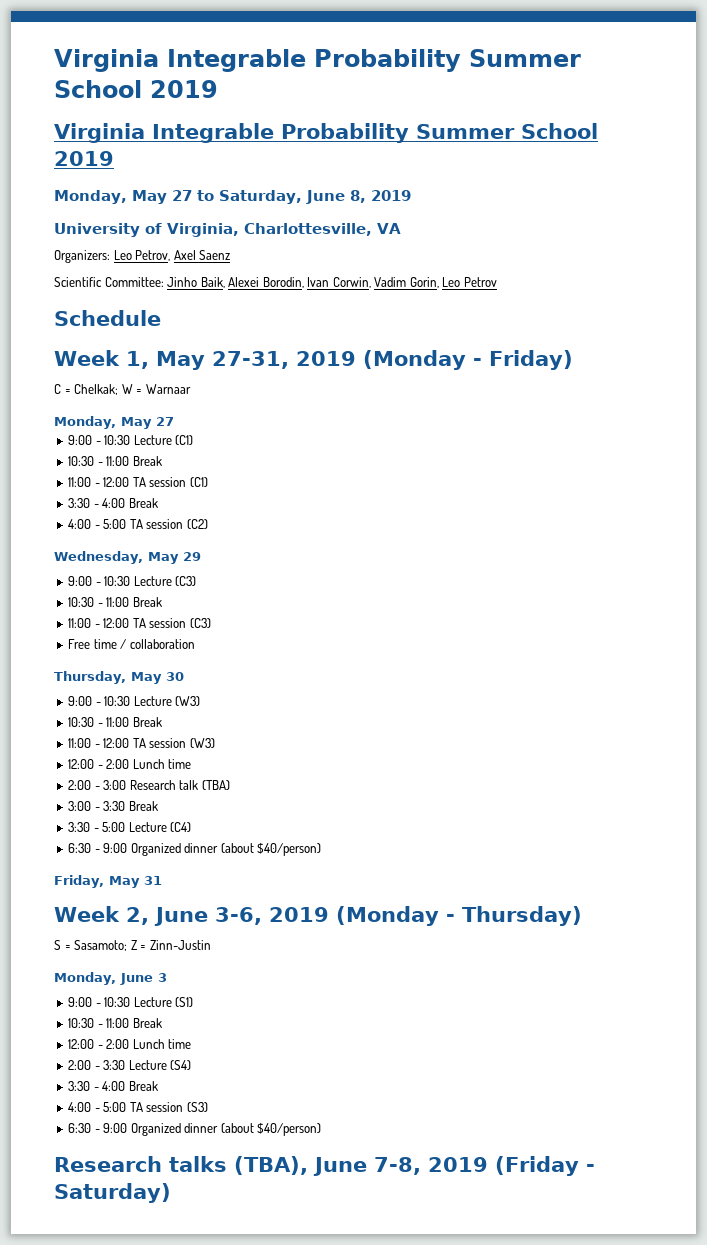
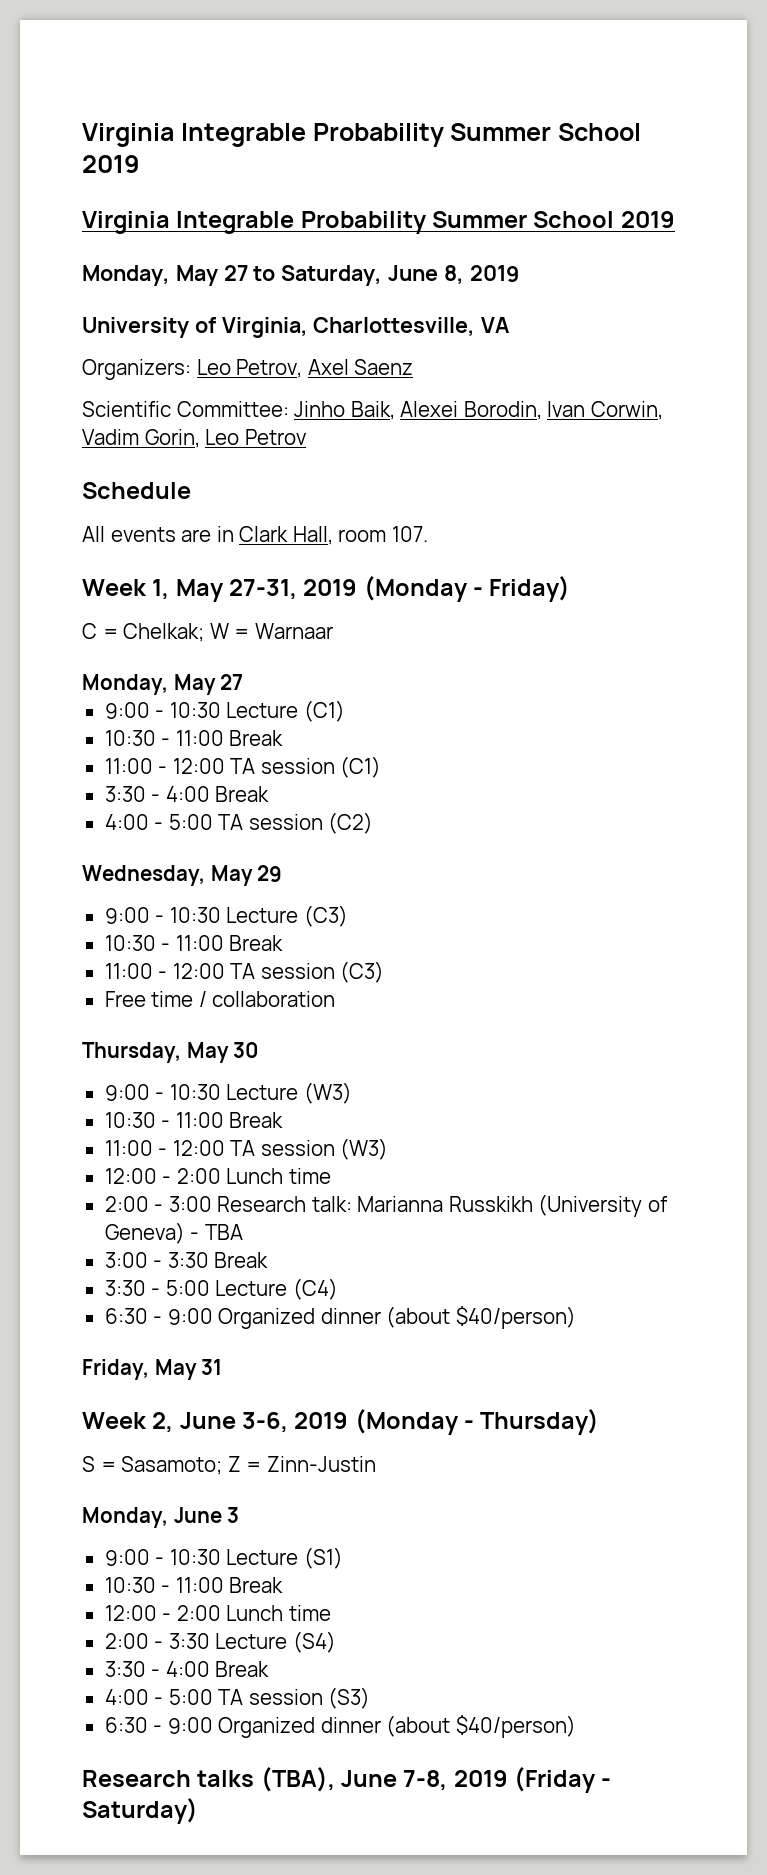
+ All events are in Clark Hall, room 107.
- 2:00 - 3:00 Research talk (TBA)
+ 2:00 - 3:00 Research talk: Marianna Russkikh (University of Geneva) - TBA

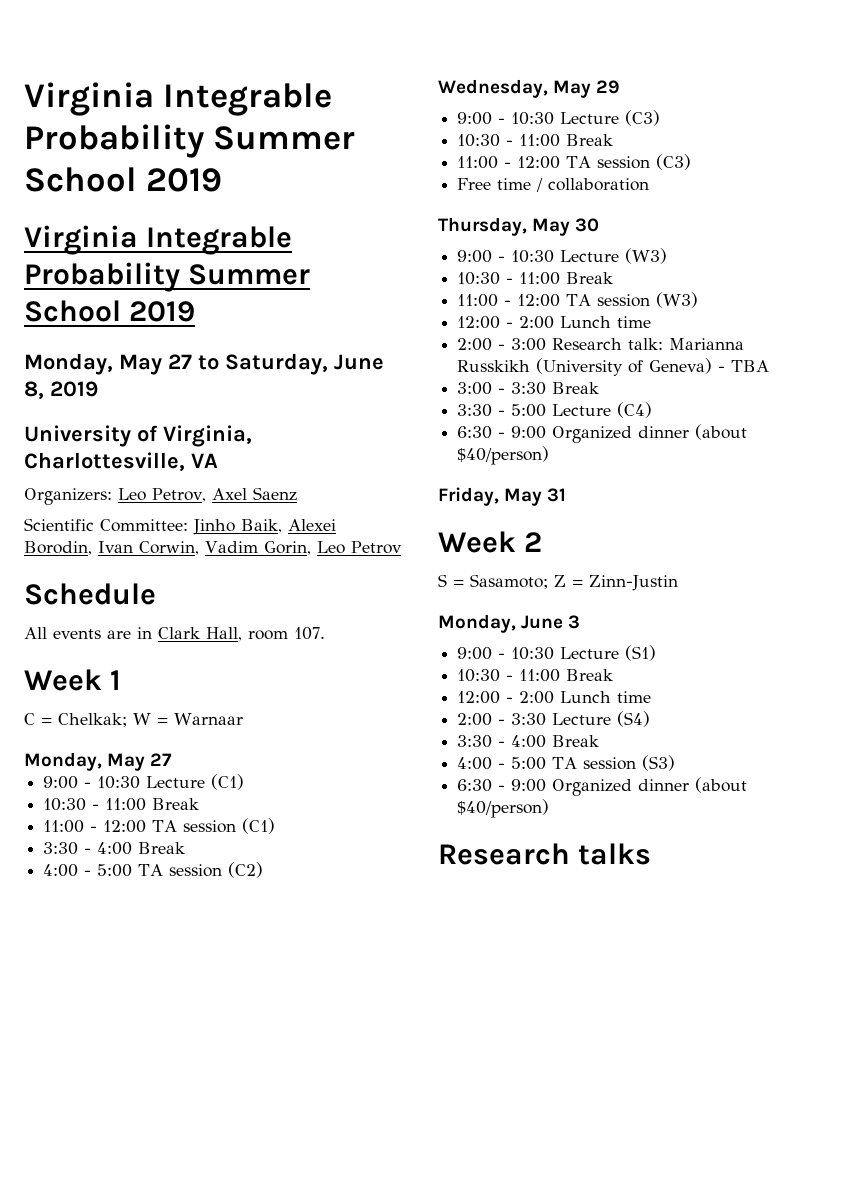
- Week 1, May 27-31, 2019 (Monday - Friday)
+ Week 1
- Week 2, June 3-6, 2019 (Monday - Thursday)
+ Week 2
- Research talks (TBA), June 7-8, 2019 (Friday - Saturday)
+ Research talks

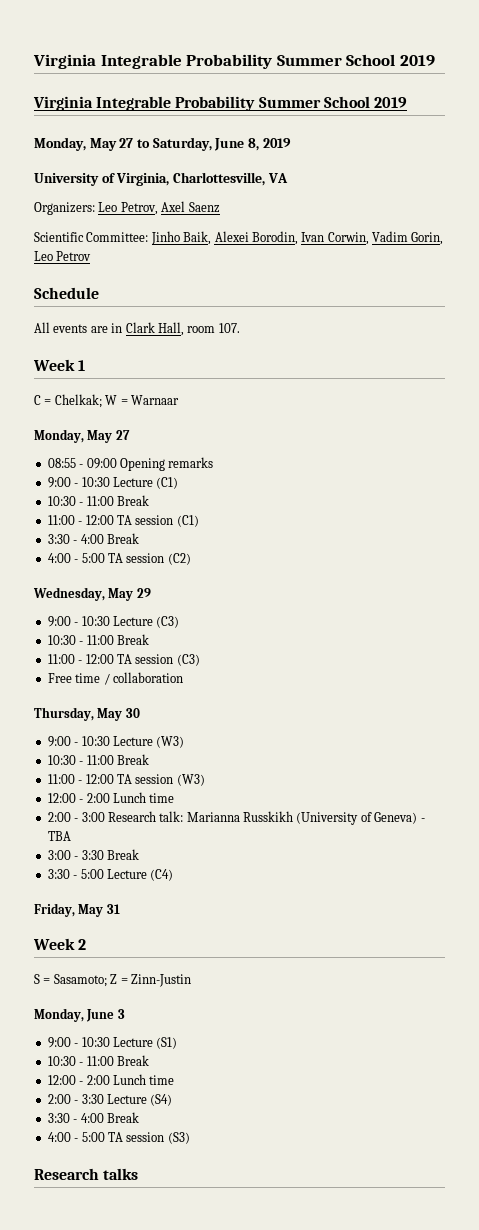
+ 08:55 - 09:00 Opening remarks
  3:30 - 5:00 Lecture (C4)
- 6:30 - 9:00 Organized dinner (about $40/person)
  4:00 - 5:00 TA session (S3)
- 6:30 - 9:00 Organized dinner (about $40/person)

